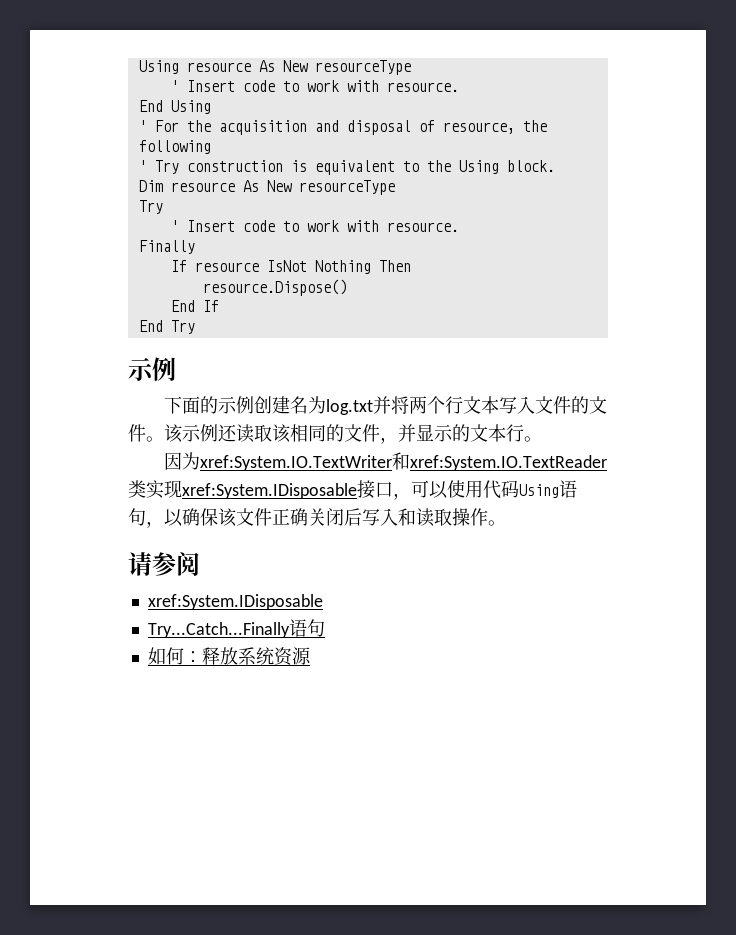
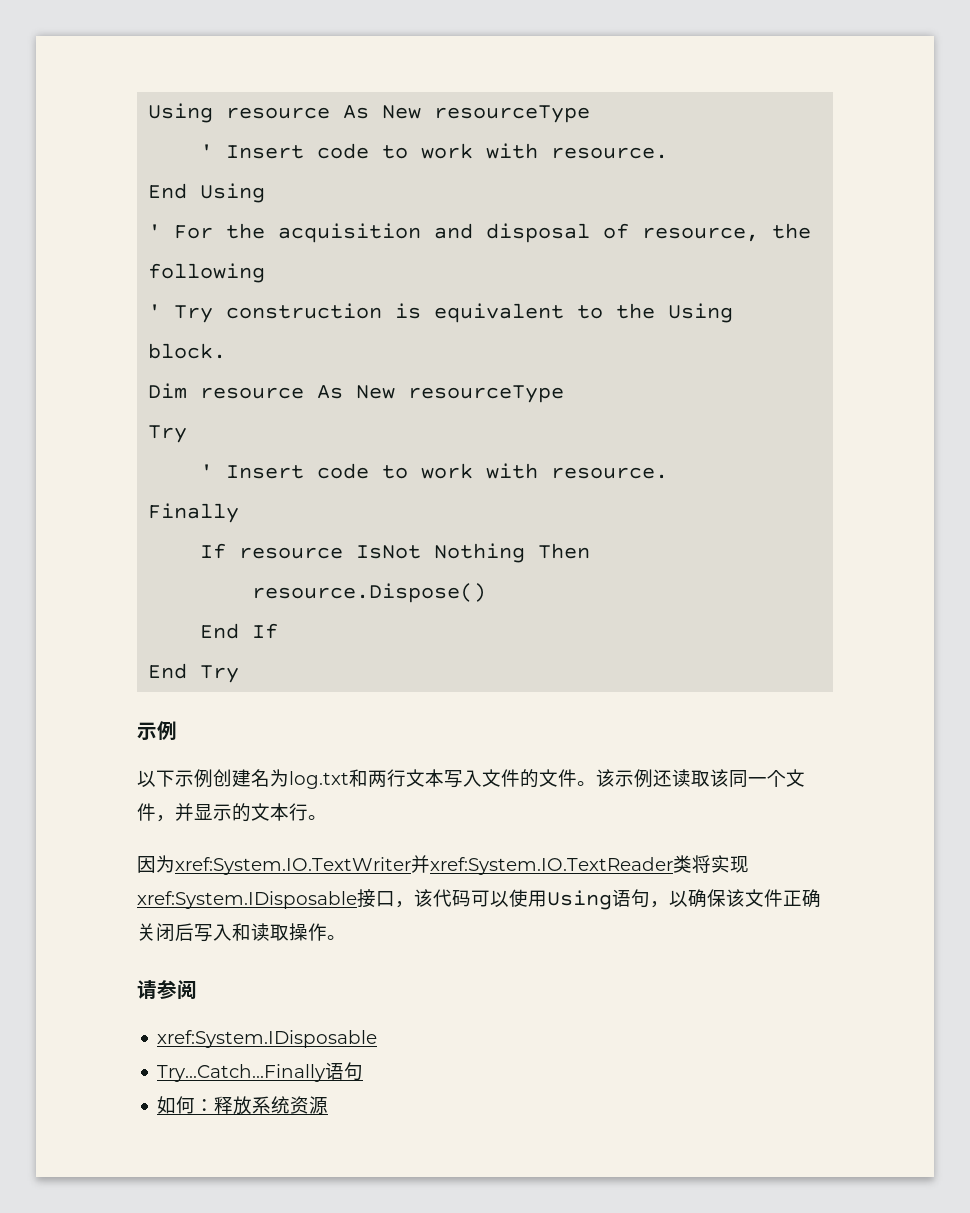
- 下面的示例创建名为log.txt并将两个行文本写入文件的文件。
+ 以下示例创建名为log.txt和两行文本写入文件的文件。
- 该示例还读取该相同的文件，并显示的文本行。
+ 该示例还读取该同一个文件，并显示的文本行。
- 因为xref:System.IO.TextWriter和xref:System.IO.TextReader类实现xref:System.IDisposable接口，可以使用代码Using语句，以确保该文件正确关闭后写入和读取操作。
+ 因为xref:System.IO.TextWriter并xref:System.IO.TextReader类将实现xref:System.IDisposable接口，该代码可以使用Using语句，以确保该文件正确关闭后写入和读取操作。

